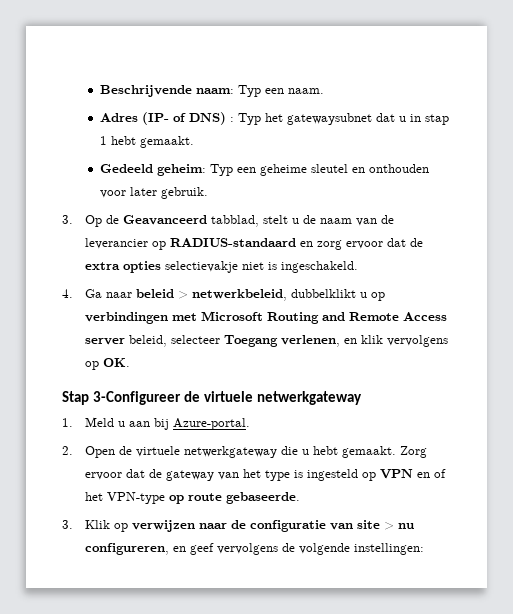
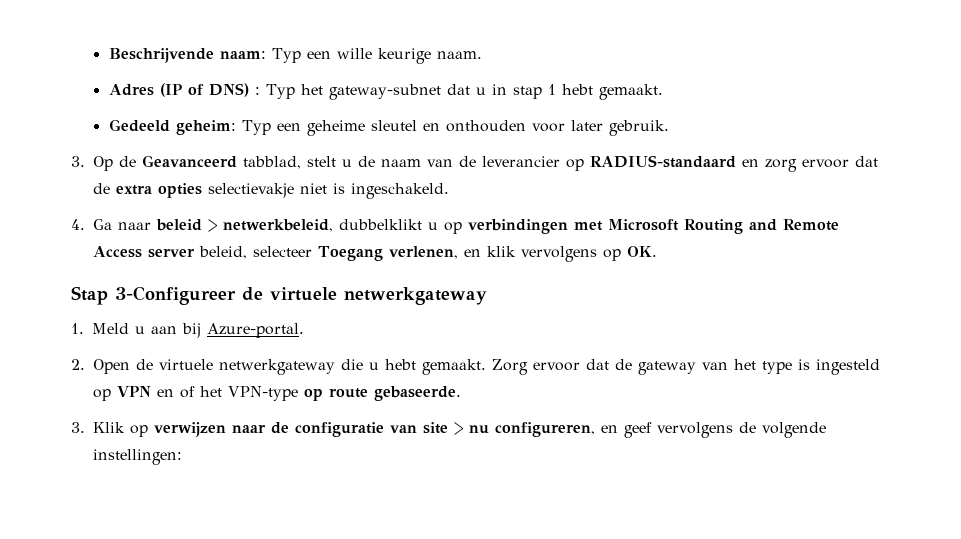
- Beschrijvende naam: Typ een naam.
+ Beschrijvende naam: Typ een wille keurige naam.
- Adres (IP- of DNS) : Typ het gatewaysubnet dat u in stap 1 hebt gemaakt.
+ Adres (IP of DNS) : Typ het gateway-subnet dat u in stap 1 hebt gemaakt.

